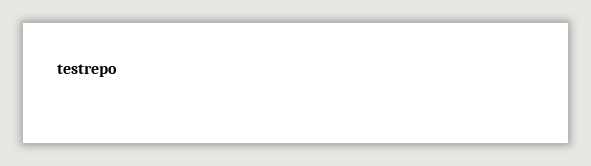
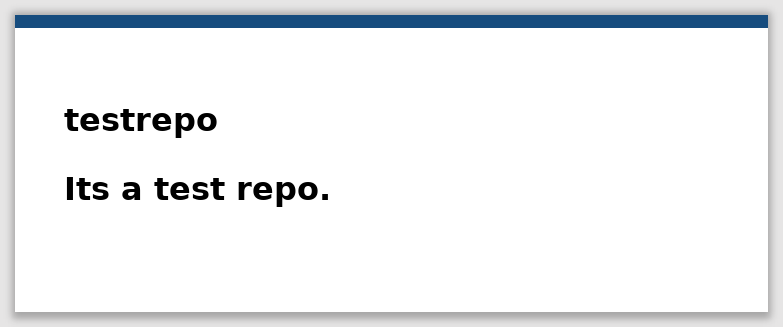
+ Its a test repo.

